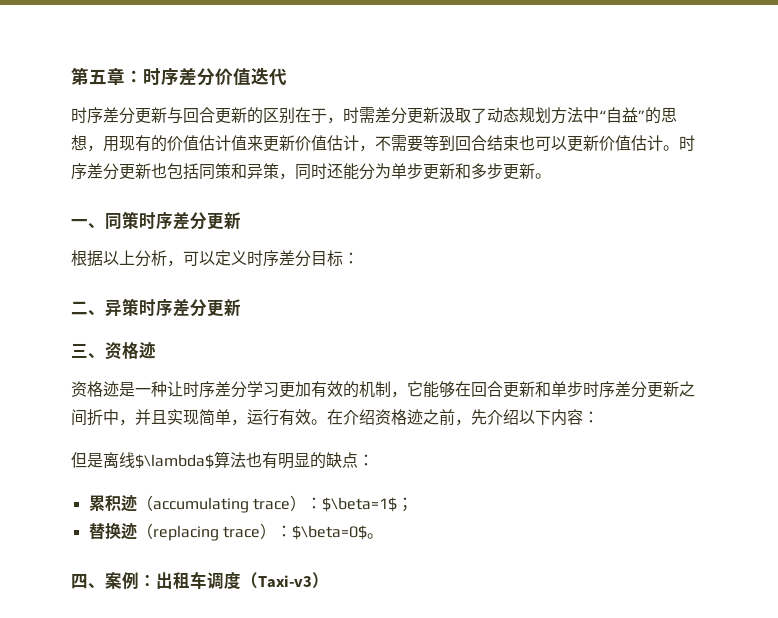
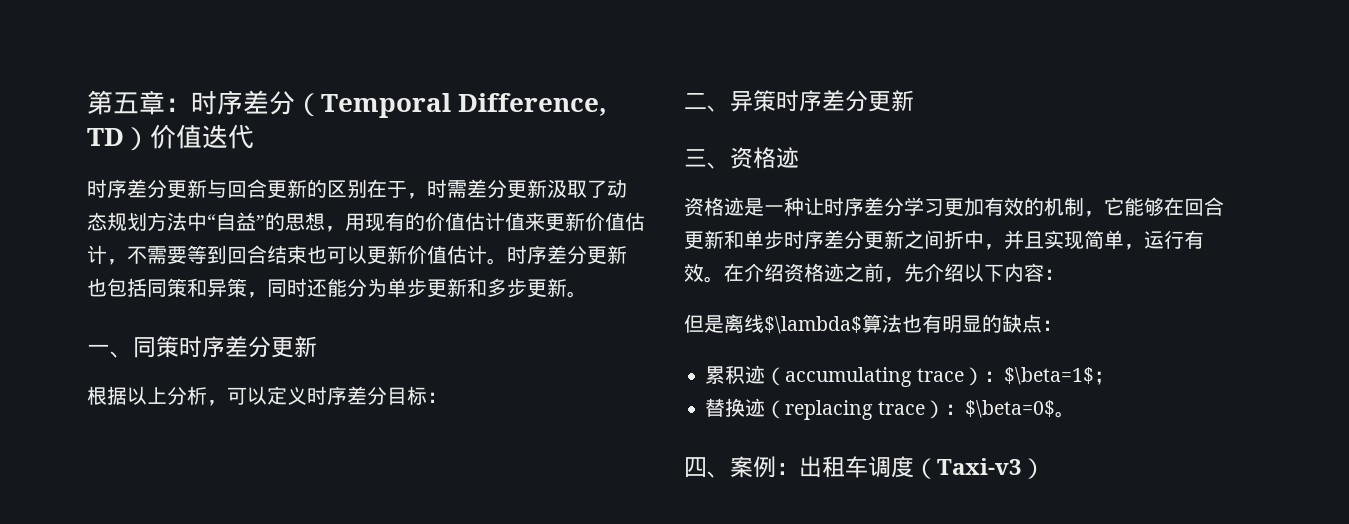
- 第五章：时序差分价值迭代
+ 第五章：时序差分（Temporal Difference, TD）价值迭代

